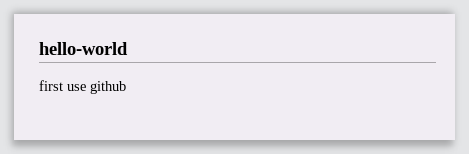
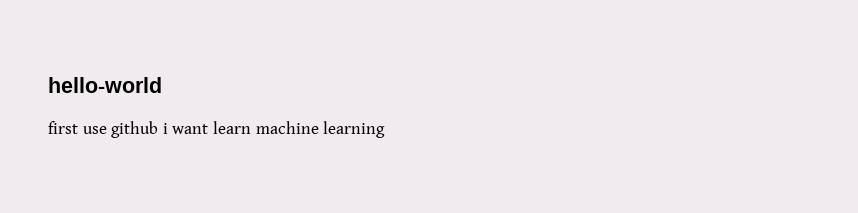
- first use github
+ first use github i want learn machine learning

